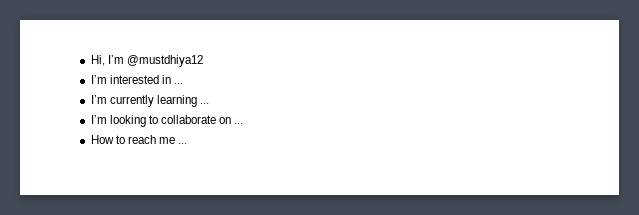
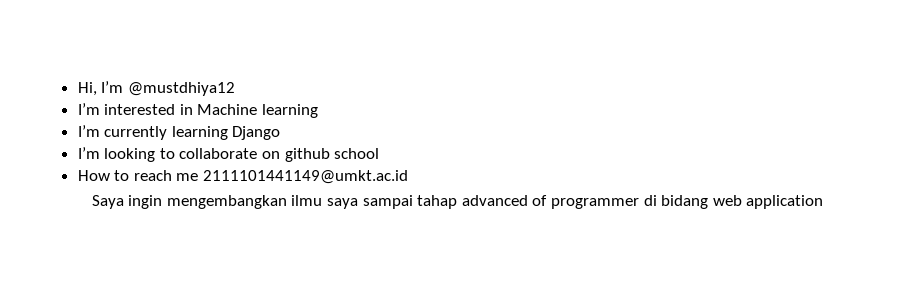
- I’m interested in ...
+ I’m interested in Machine learning
- I’m currently learning ...
+ I’m currently learning Django
- I’m looking to collaborate on ...
+ I’m looking to collaborate on github school
- How to reach me ...
+ How to reach me 2111101441149@umkt.ac.id
+ Saya ingin mengembangkan ilmu saya sampai tahap advanced of programmer di bidang web application

